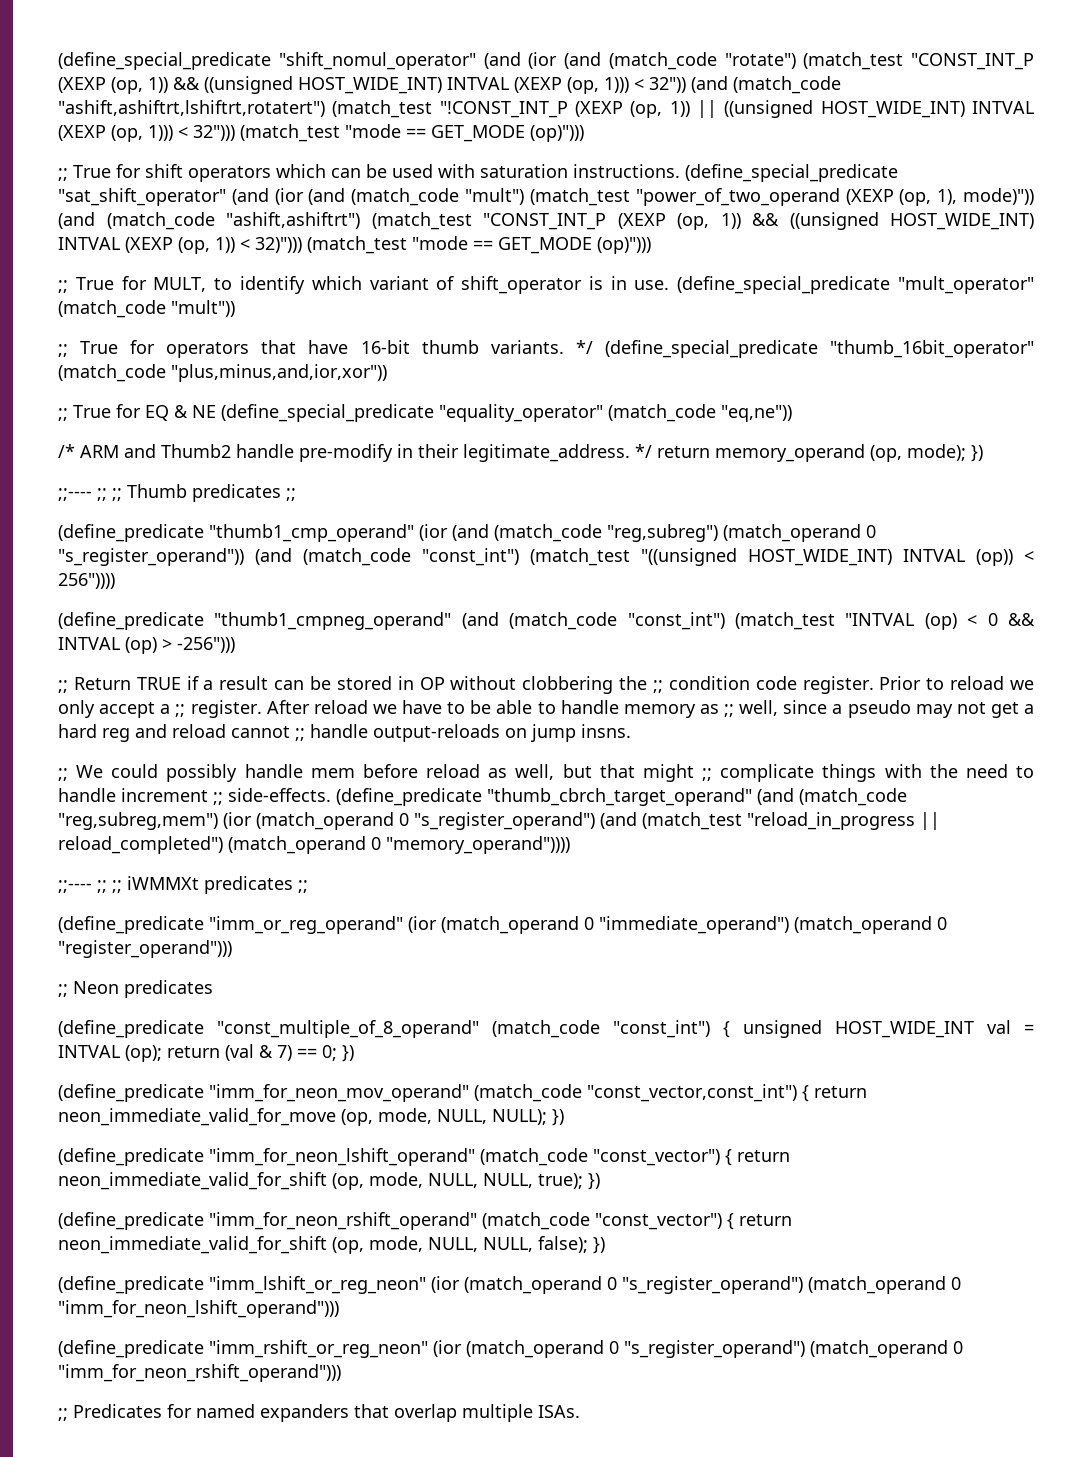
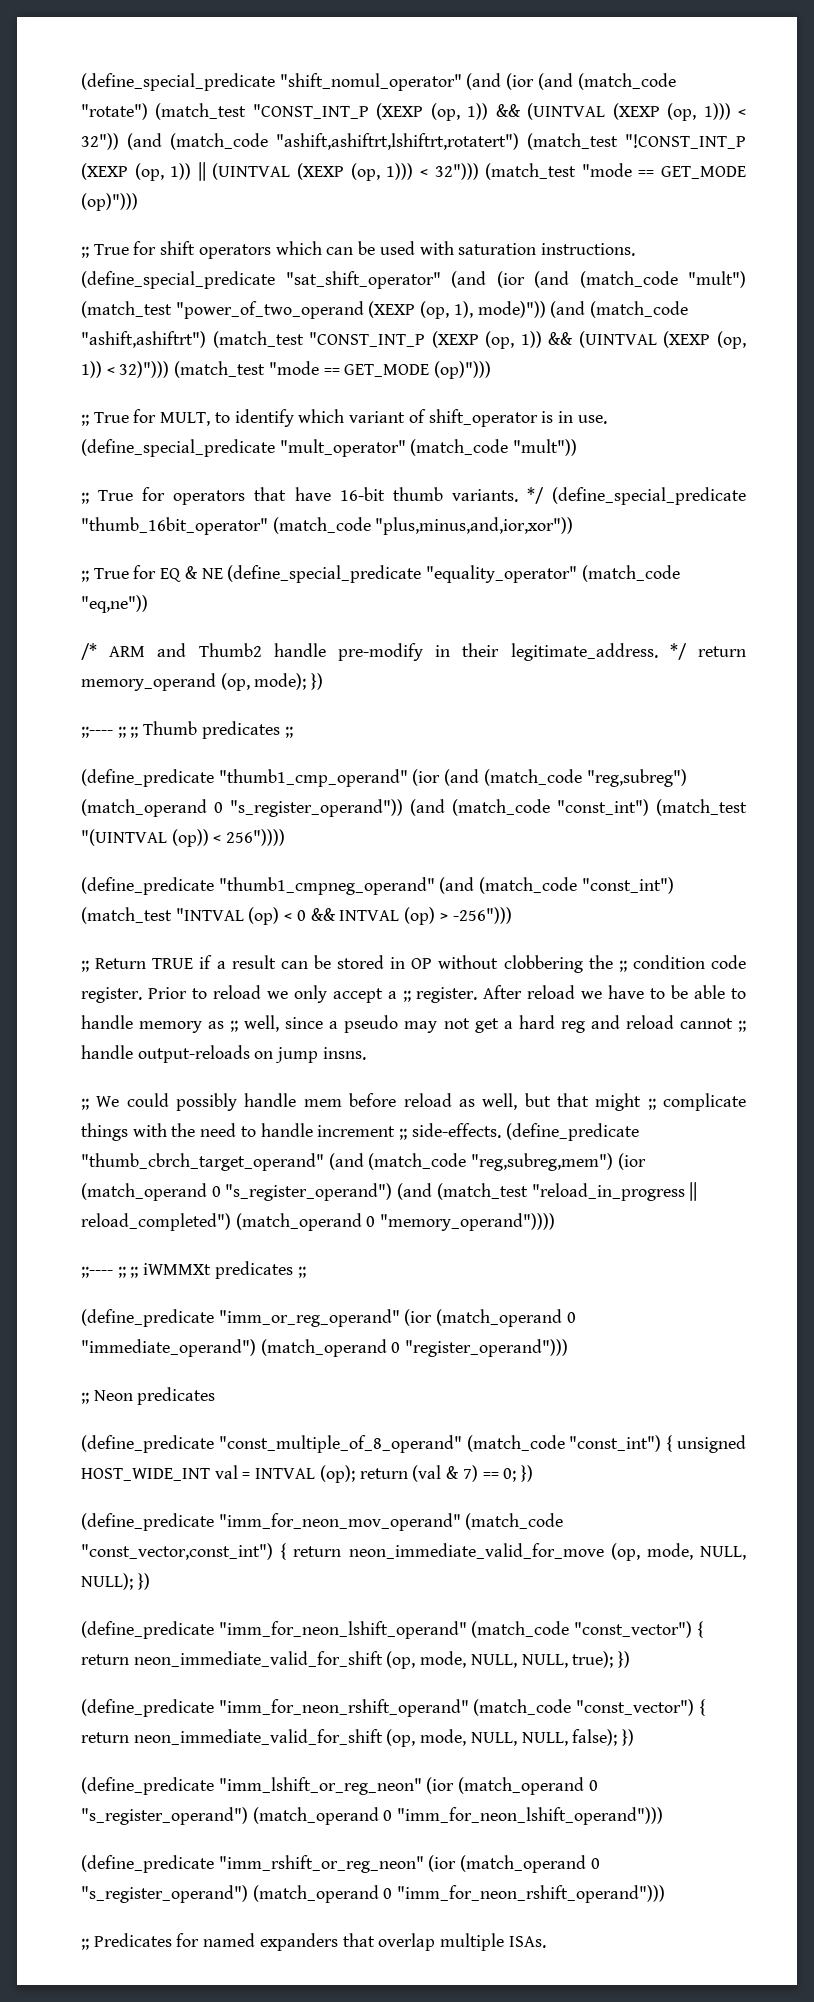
- (define_special_predicate "shift_nomul_operator" (and (ior (and (match_code "rotate") (match_test "CONST_INT_P (XEXP (op, 1)) && ((unsigned HOST_WIDE_INT) INTVAL (XEXP (op, 1))) < 32")) (and (match_code "ashift,ashiftrt,lshiftrt,rotatert") (match_test "!CONST_INT_P (XEXP (op, 1)) || ((unsigned HOST_WIDE_INT) INTVAL (XEXP (op, 1))) < 32"))) (match_test "mode == GET_MODE (op)")))
+ (define_special_predicate "shift_nomul_operator" (and (ior (and (match_code "rotate") (match_test "CONST_INT_P (XEXP (op, 1)) && (UINTVAL (XEXP (op, 1))) < 32")) (and (match_code "ashift,ashiftrt,lshiftrt,rotatert") (match_test "!CONST_INT_P (XEXP (op, 1)) || (UINTVAL (XEXP (op, 1))) < 32"))) (match_test "mode == GET_MODE (op)")))
- (define_special_predicate "sat_shift_operator" (and (ior (and (match_code "mult") (match_test "power_of_two_operand (XEXP (op, 1), mode)")) (and (match_code "ashift,ashiftrt") (match_test "CONST_INT_P (XEXP (op, 1)) && ((unsigned HOST_WIDE_INT) INTVAL (XEXP (op, 1)) < 32)"))) (match_test "mode == GET_MODE (op)")))
+ (define_special_predicate "sat_shift_operator" (and (ior (and (match_code "mult") (match_test "power_of_two_operand (XEXP (op, 1), mode)")) (and (match_code "ashift,ashiftrt") (match_test "CONST_INT_P (XEXP (op, 1)) && (UINTVAL (XEXP (op, 1)) < 32)"))) (match_test "mode == GET_MODE (op)")))
- (define_predicate "thumb1_cmp_operand" (ior (and (match_code "reg,subreg") (match_operand 0 "s_register_operand")) (and (match_code "const_int") (match_test "((unsigned HOST_WIDE_INT) INTVAL (op)) < 256"))))
+ (define_predicate "thumb1_cmp_operand" (ior (and (match_code "reg,subreg") (match_operand 0 "s_register_operand")) (and (match_code "const_int") (match_test "(UINTVAL (op)) < 256"))))

